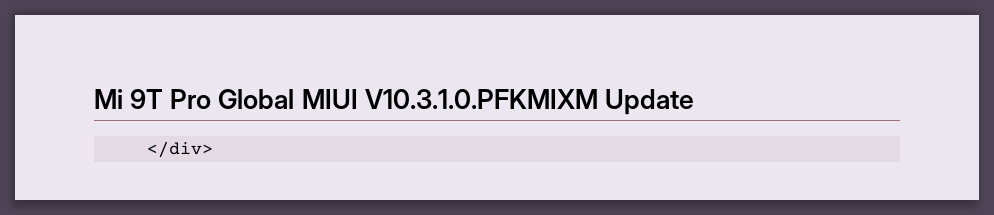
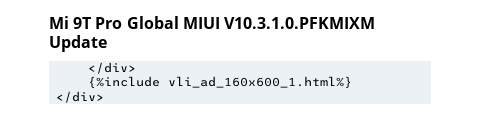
+ {%include vli_ad_160x600_1.html%}
+ </div>

